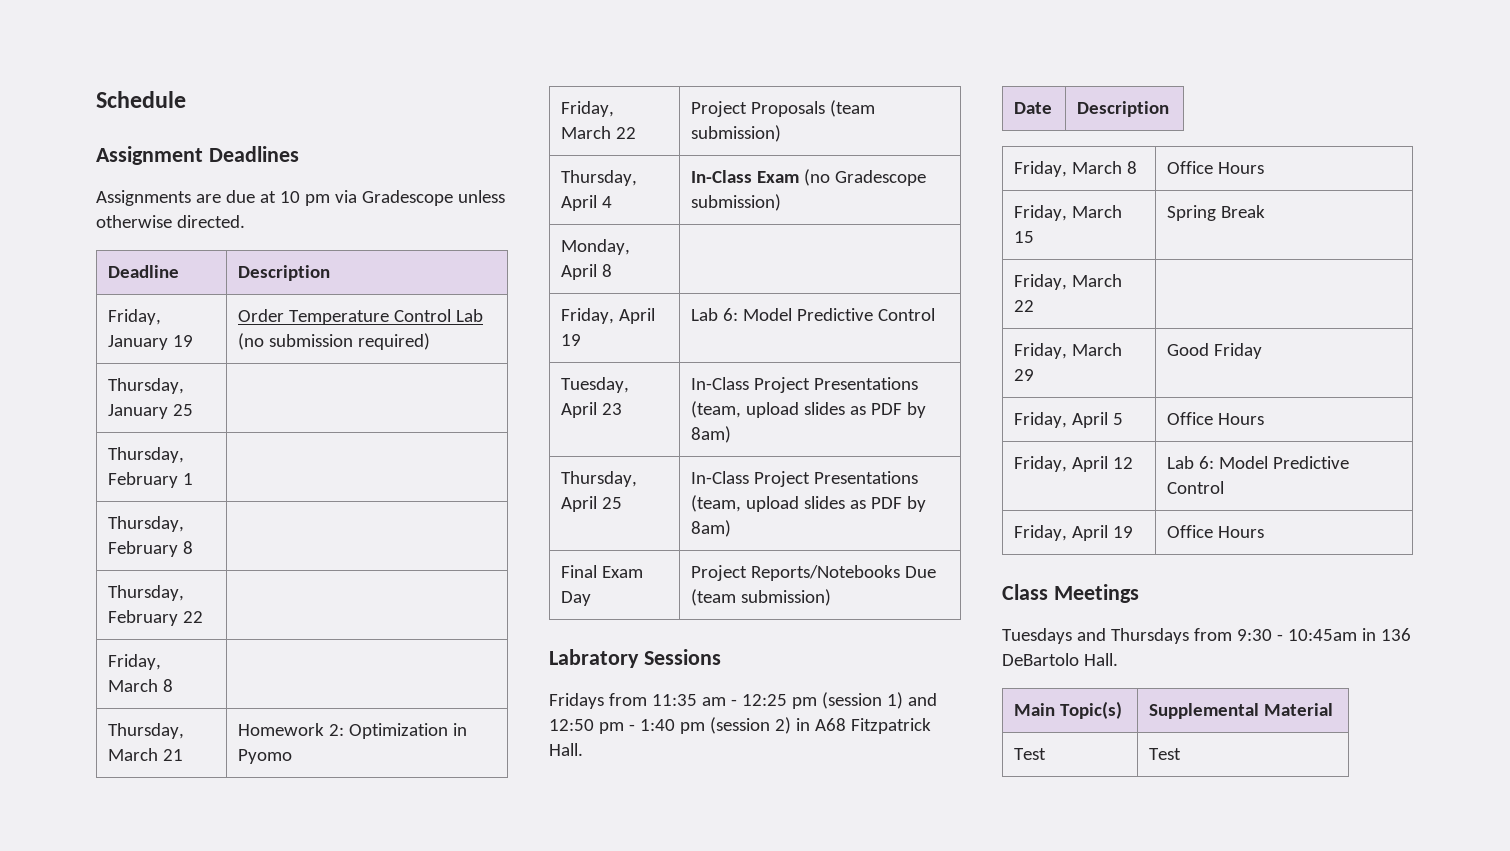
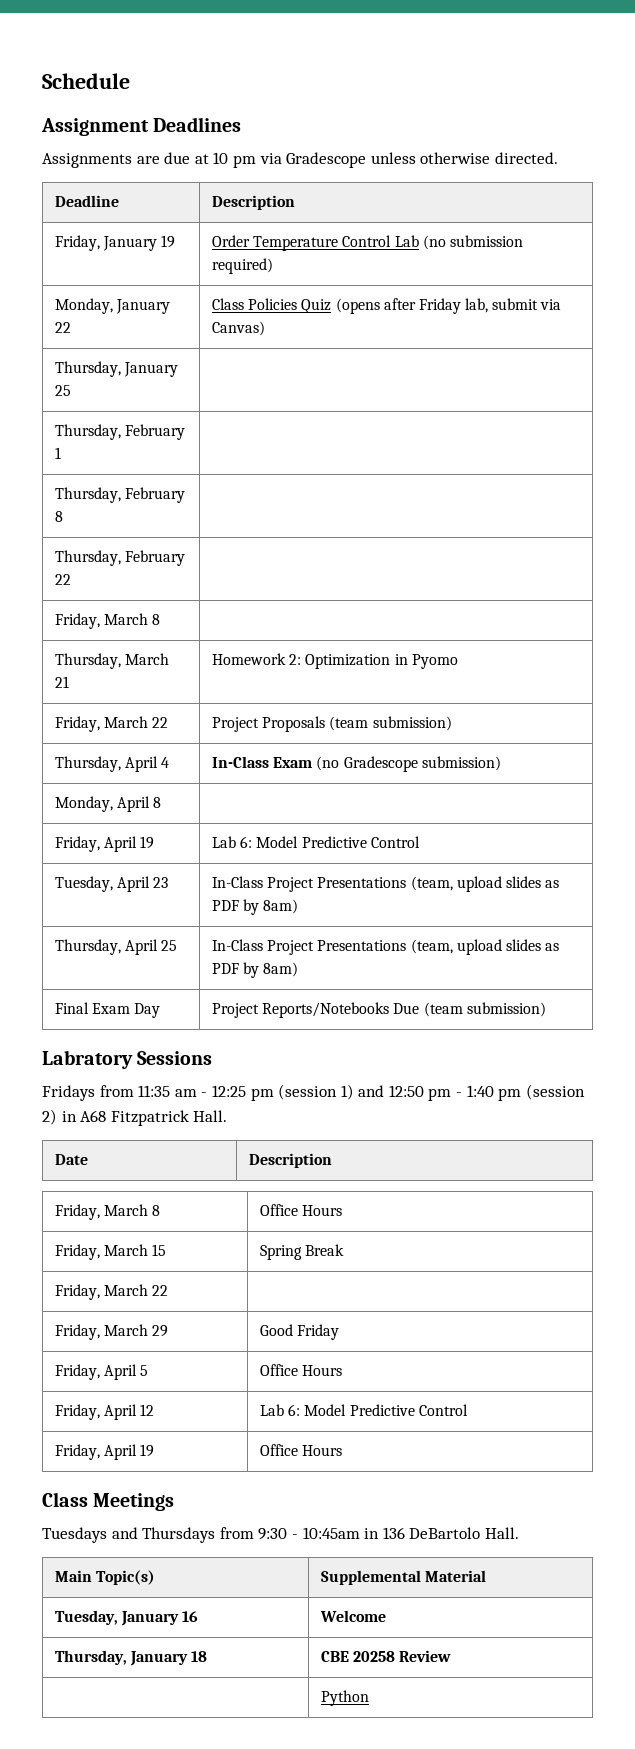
+ Monday, January 22 | Class Policies Quiz (opens after Friday lab, submit via Canvas)
- Test | Test
+ Tuesday, January 16 | Welcome
+ Thursday, January 18 | CBE 20258 Review
+ | Python

